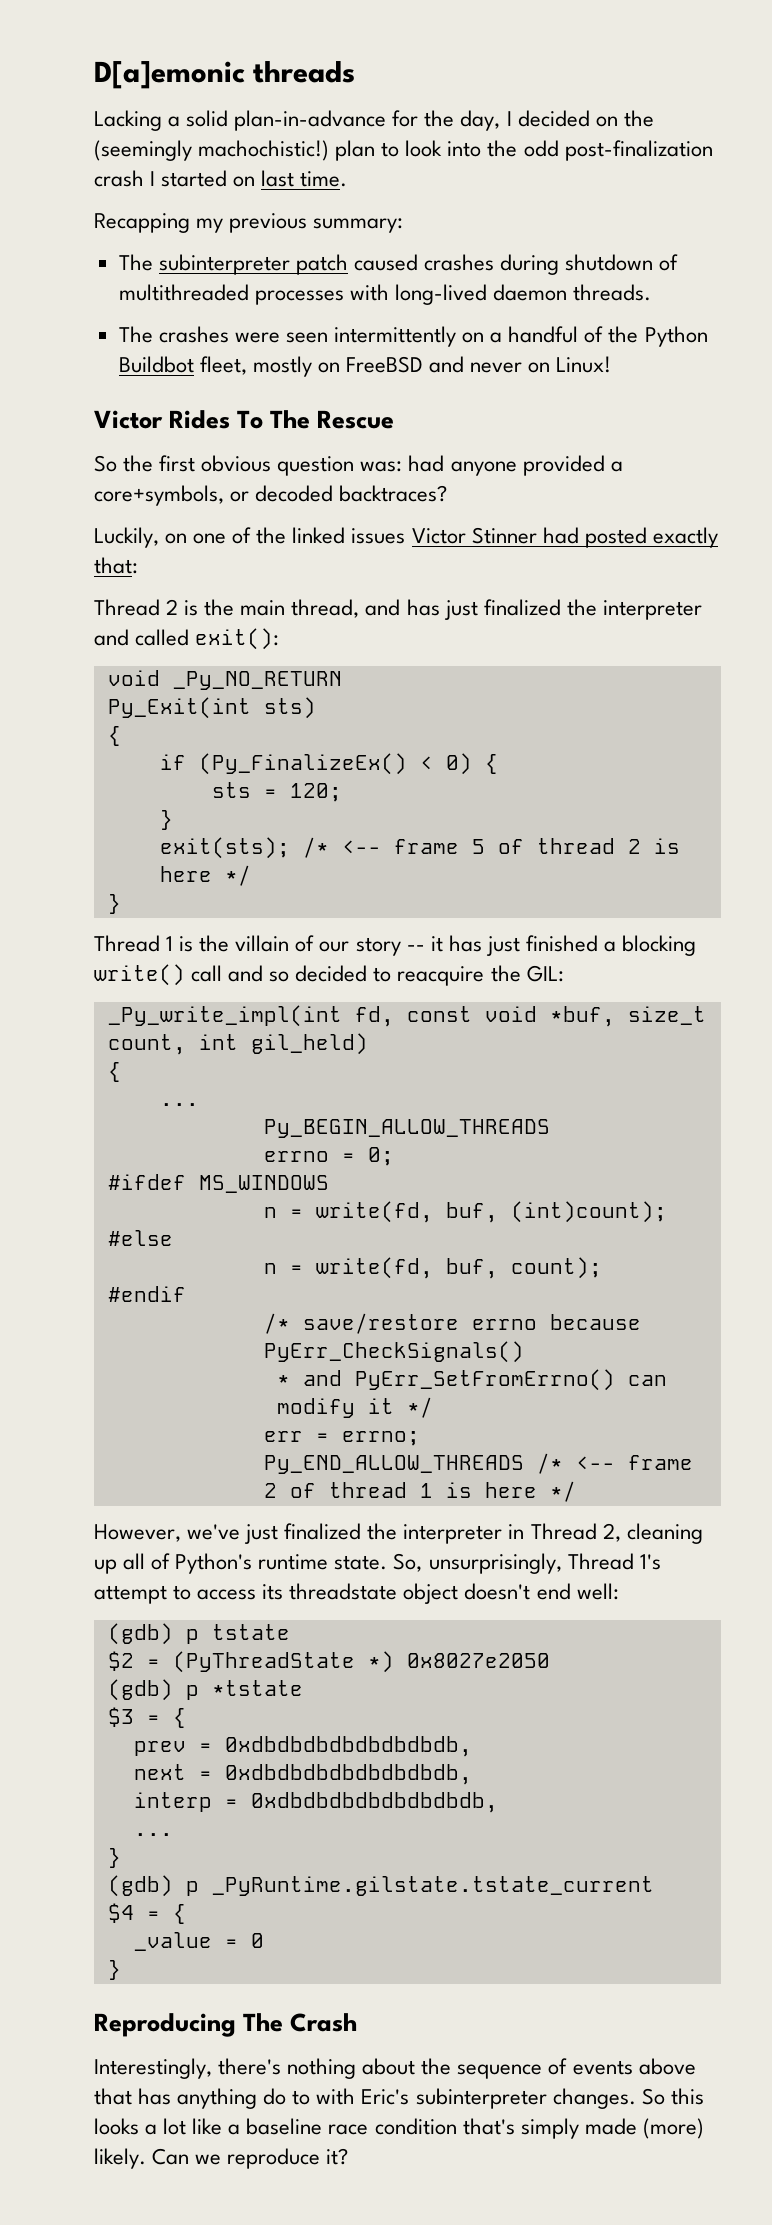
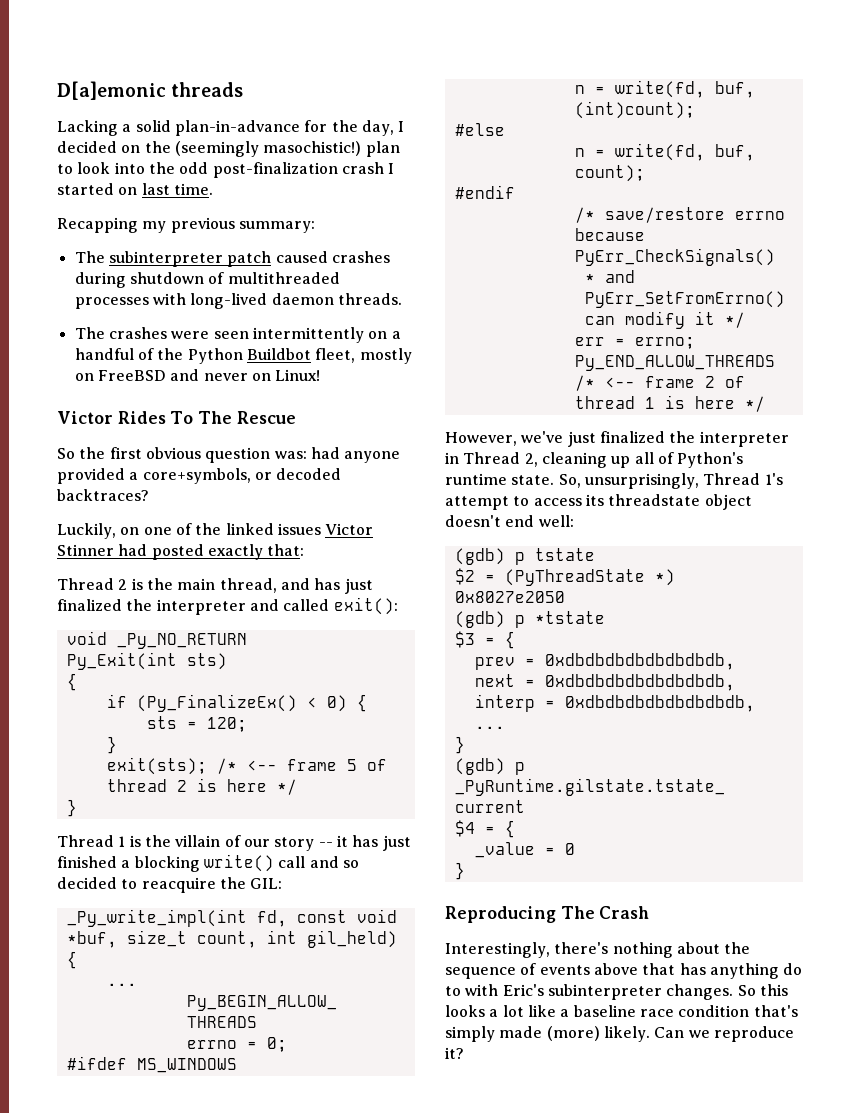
- Lacking a solid plan-in-advance for the day, I decided on the (seemingly machochistic!) plan to look into the odd post-finalization crash I started on last time.
+ Lacking a solid plan-in-advance for the day, I decided on the (seemingly masochistic!) plan to look into the odd post-finalization crash I started on last time.

